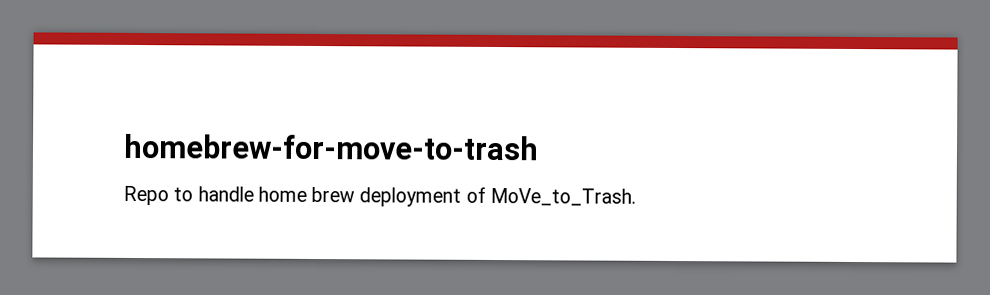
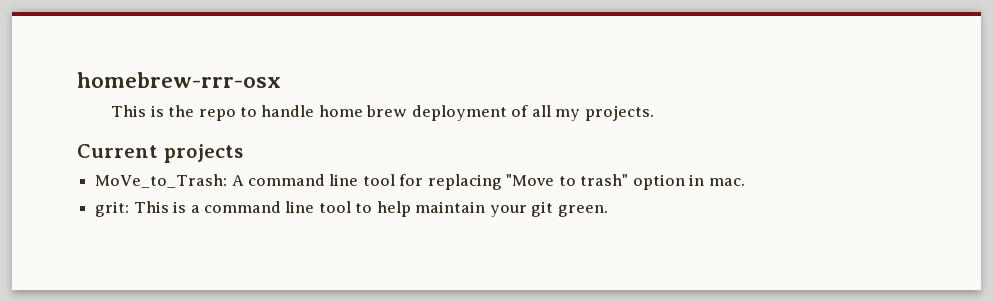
- homebrew-for-move-to-trash
- Repo to handle home brew deployment of MoVe_to_Trash.
+ homebrew-rrr-osx
+ This is the repo to handle home brew deployment of all my projects.
+ Current projects
+ MoVe_to_Trash: A command line tool for replacing "Move to trash" option in mac.
+ grit: This is a command line tool to help maintain your git green.

